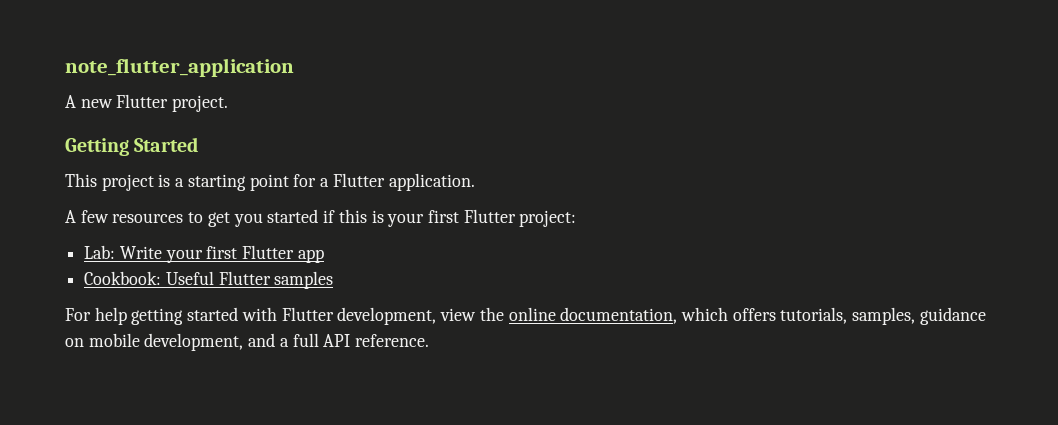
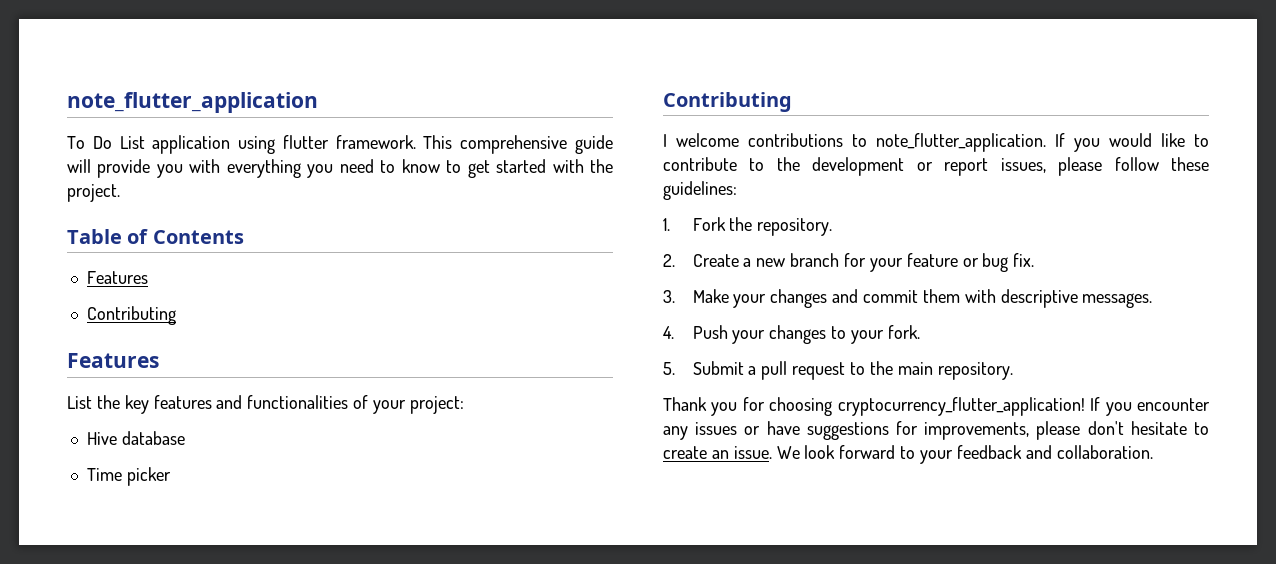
- A new Flutter project.
- Getting Started
- This project is a starting point for a Flutter application.
- A few resources to get you started if this is your first Flutter project:
- Lab: Write your first Flutter app
- Cookbook: Useful Flutter samples
- For help getting started with Flutter development, view the online documentation, which offers tutorials, samples, guidance on mobile development, and a full API reference.
+ To Do List application using flutter framework. This comprehensive guide will provide you with everything you need to know to get started with the project.
+ Table of Contents
+ Features
+ Contributing
+ Features
+ List the key features and functionalities of your project:
+ Hive database
+ Time picker
+ Contributing
+ I welcome contributions to note_flutter_application. If you would like to contribute to the development or report issues, please follow these guidelines:
+ 1. Fork the repository.
+ 2. Create a new branch for your feature or bug fix.
+ 3. Make your changes and commit them with descriptive messages.
+ 4. Push your changes to your fork.
+ 5. Submit a pull request to the main repository.
+ Thank you for choosing cryptocurrency_flutter_application! If you encounter any issues or have suggestions for improvements, please don't hesitate to create an issue. We look forward to your feedback and collaboration.

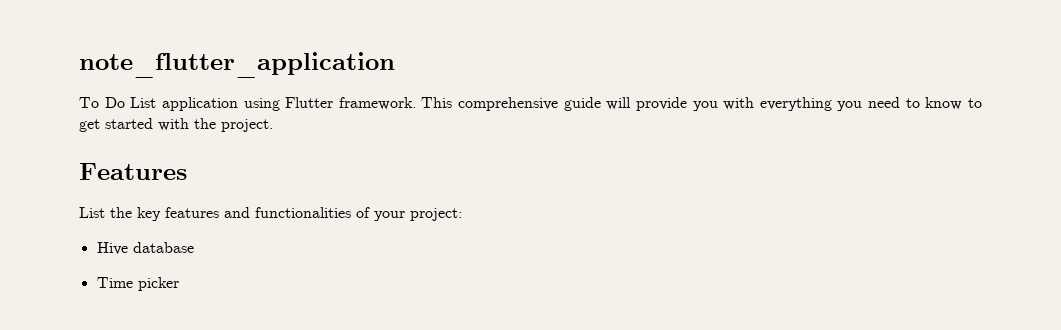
- To Do List application using flutter framework.
+ To Do List application using Flutter framework.
- Table of Contents
- Features
- Contributing
  Time picker
- Contributing
- I welcome contributions to note_flutter_application. If you would like to contribute to the development or report issues, please follow these guidelines:
- 1. Fork the repository.
- 2. Create a new branch for your feature or bug fix.
- 3. Make your changes and commit them with descriptive messages.
- 4. Push your changes to your fork.
- 5. Submit a pull request to the main repository.
- Thank you for choosing cryptocurrency_flutter_application! If you encounter any issues or have suggestions for improvements, please don't hesitate to create an issue. We look forward to your feedback and collaboration.

